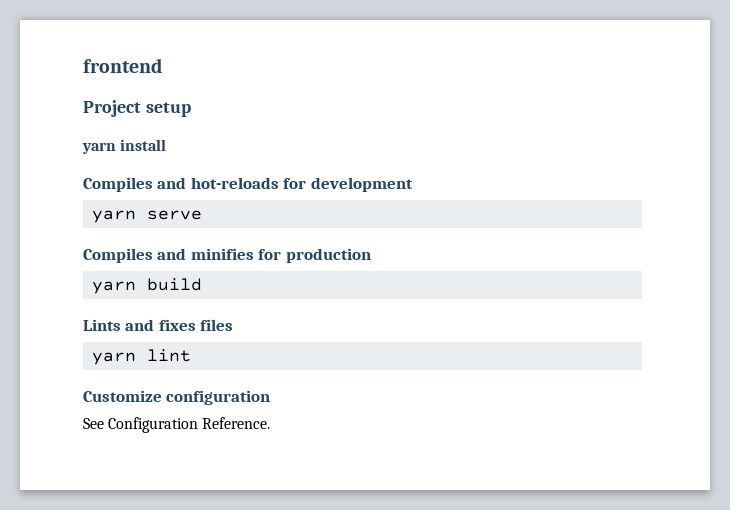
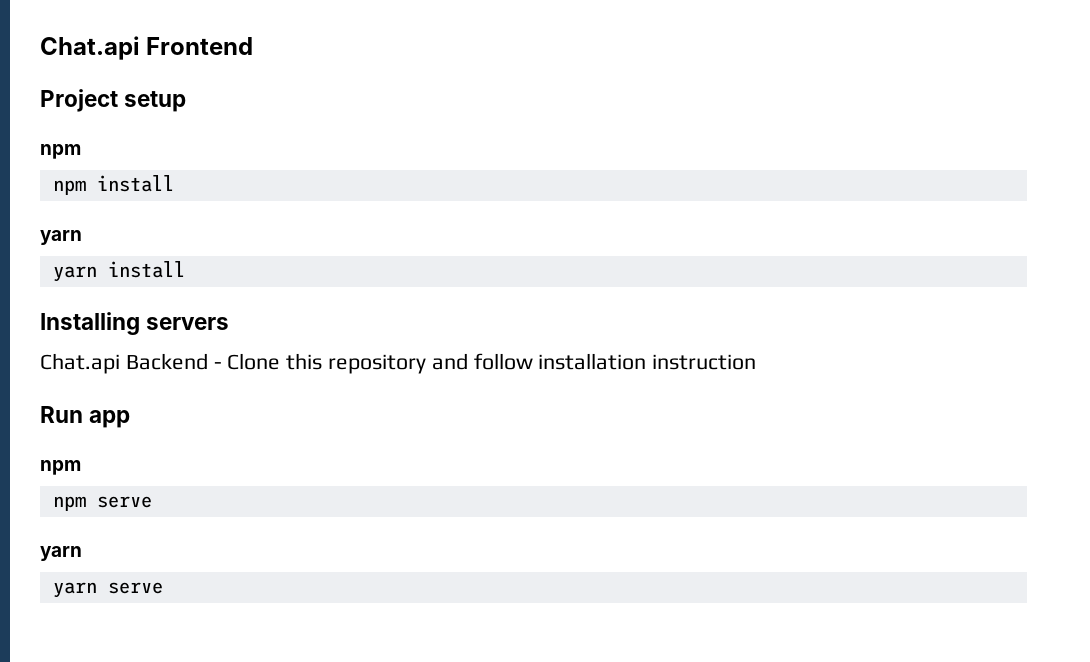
- frontend
+ Chat.api Frontend
  Project setup
+ npm
+ npm install
+ yarn
  yarn install
- Compiles and hot-reloads for development
+ Installing servers
+ Chat.api Backend - Clone this repository and follow installation instruction
+ Run app
+ npm
+ npm serve
+ yarn
  yarn serve
- Compiles and minifies for production
- yarn build
- Lints and fixes files
- yarn lint
- Customize configuration
- See Configuration Reference.

